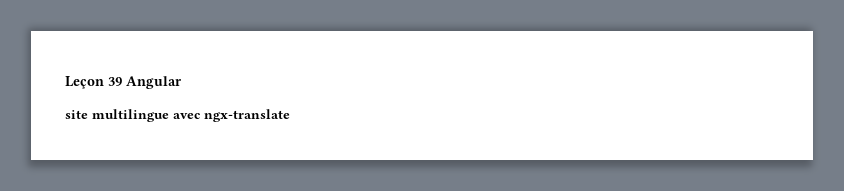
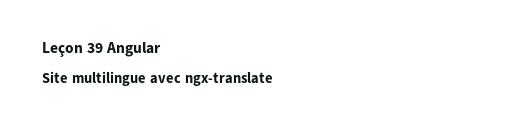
- site multilingue avec ngx-translate
+ Site multilingue avec ngx-translate

